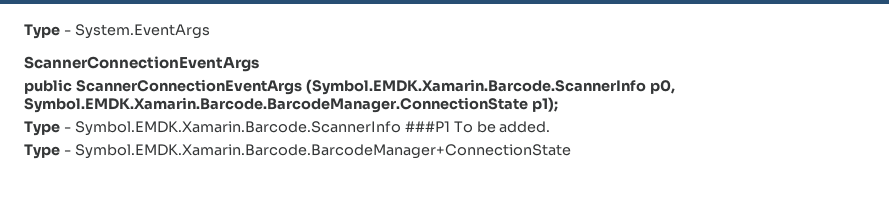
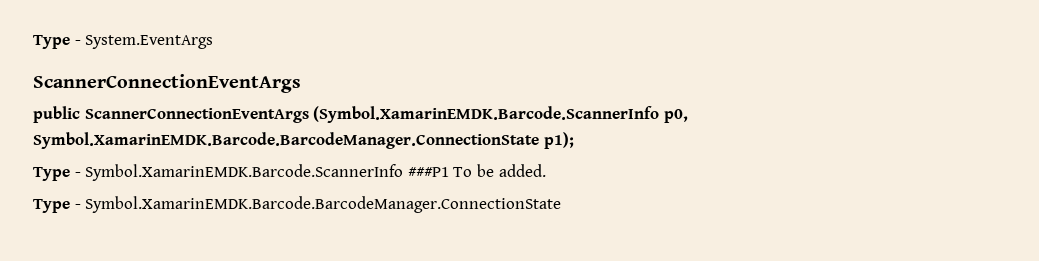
- public ScannerConnectionEventArgs (Symbol.EMDK.Xamarin.Barcode.ScannerInfo p0, Symbol.EMDK.Xamarin.Barcode.BarcodeManager.ConnectionState p1);
+ public ScannerConnectionEventArgs (Symbol.XamarinEMDK.Barcode.ScannerInfo p0, Symbol.XamarinEMDK.Barcode.BarcodeManager.ConnectionState p1);
- Type - Symbol.EMDK.Xamarin.Barcode.ScannerInfo ###P1 To be added.
+ Type - Symbol.XamarinEMDK.Barcode.ScannerInfo ###P1 To be added.
- Type - Symbol.EMDK.Xamarin.Barcode.BarcodeManager+ConnectionState
+ Type - Symbol.XamarinEMDK.Barcode.BarcodeManager.ConnectionState

